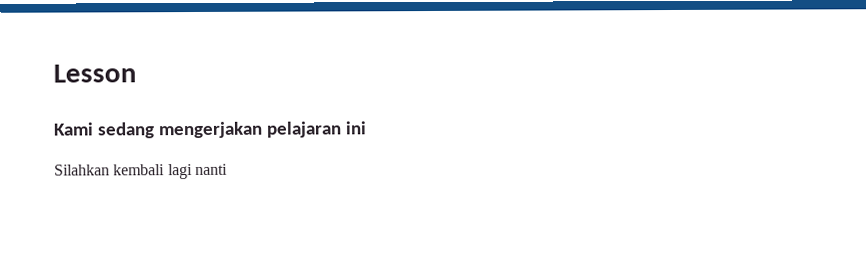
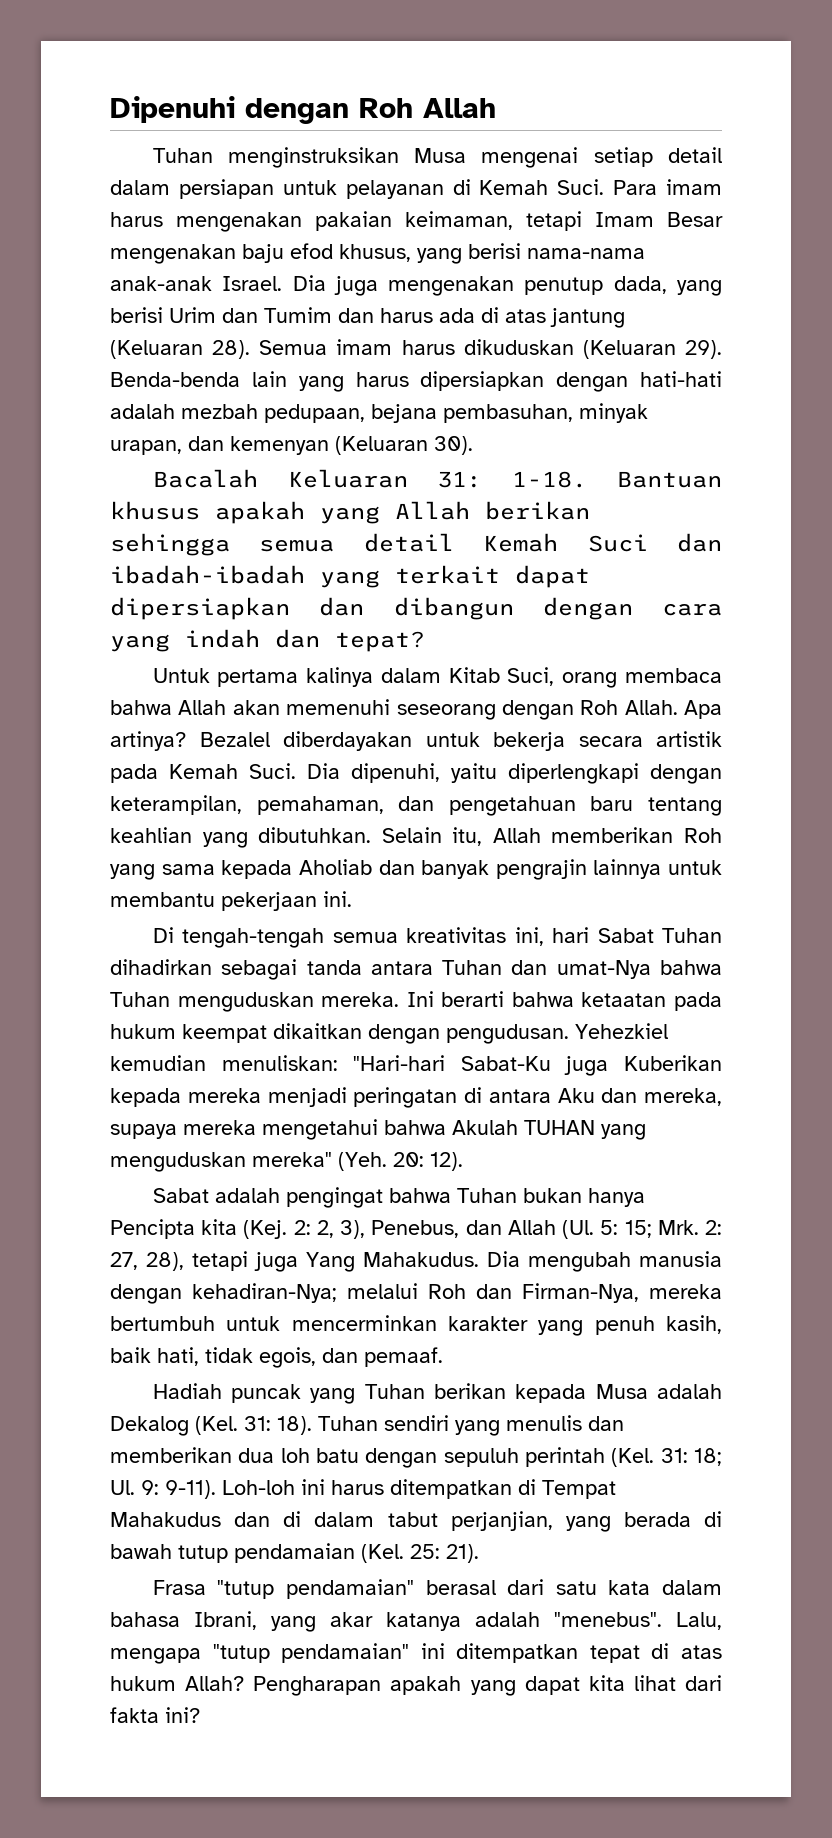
- Lesson
- Kami sedang mengerjakan pelajaran ini
- Silahkan kembali lagi nanti
+ Dipenuhi dengan Roh Allah
+ Tuhan menginstruksikan Musa mengenai setiap detail dalam persiapan untuk pelayanan di Kemah Suci. Para imam harus mengenakan pakaian keimaman, tetapi Imam Besar mengenakan baju efod khusus, yang berisi nama-nama anak-anak Israel. Dia juga mengenakan penutup dada, yang berisi Urim dan Tumim dan harus ada di atas jantung (Keluaran 28). Semua imam harus dikuduskan (Keluaran 29). Benda-benda lain yang harus dipersiapkan dengan hati-hati adalah mezbah pedupaan, bejana pembasuhan, minyak urapan, dan kemenyan (Keluaran 30).
+ Bacalah Keluaran 31: 1-18. Bantuan khusus apakah yang Allah berikan sehingga semua detail Kemah Suci dan ibadah-ibadah yang terkait dapat dipersiapkan dan dibangun dengan cara yang indah dan tepat?
+ Untuk pertama kalinya dalam Kitab Suci, orang membaca bahwa Allah akan memenuhi seseorang dengan Roh Allah. Apa artinya? Bezalel diberdayakan untuk bekerja secara artistik pada Kemah Suci. Dia dipenuhi, yaitu diperlengkapi dengan keterampilan, pemahaman, dan pengetahuan baru tentang keahlian yang dibutuhkan. Selain itu, Allah memberikan Roh yang sama kepada Aholiab dan banyak pengrajin lainnya untuk membantu pekerjaan ini.
+ Di tengah-tengah semua kreativitas ini, hari Sabat Tuhan dihadirkan sebagai tanda antara Tuhan dan umat-Nya bahwa Tuhan menguduskan mereka. Ini berarti bahwa ketaatan pada hukum keempat dikaitkan dengan pengudusan. Yehezkiel kemudian menuliskan: "Hari-hari Sabat-Ku juga Kuberikan kepada mereka menjadi peringatan di antara Aku dan mereka, supaya mereka mengetahui bahwa Akulah TUHAN yang menguduskan mereka" (Yeh. 20: 12).
+ Sabat adalah pengingat bahwa Tuhan bukan hanya Pencipta kita (Kej. 2: 2, 3), Penebus, dan Allah (Ul. 5: 15; Mrk. 2: 27, 28), tetapi juga Yang Mahakudus. Dia mengubah manusia dengan kehadiran-Nya; melalui Roh dan Firman-Nya, mereka bertumbuh untuk mencerminkan karakter yang penuh kasih, baik hati, tidak egois, dan pemaaf.
+ Hadiah puncak yang Tuhan berikan kepada Musa adalah Dekalog (Kel. 31: 18). Tuhan sendiri yang menulis dan memberikan dua loh batu dengan sepuluh perintah (Kel. 31: 18; Ul. 9: 9-11). Loh-loh ini harus ditempatkan di Tempat Mahakudus dan di dalam tabut perjanjian, yang berada di bawah tutup pendamaian (Kel. 25: 21).
+ Frasa "tutup pendamaian" berasal dari satu kata dalam bahasa Ibrani, yang akar katanya adalah "menebus". Lalu, mengapa "tutup pendamaian" ini ditempatkan tepat di atas hukum Allah? Pengharapan apakah yang dapat kita lihat dari fakta ini?

